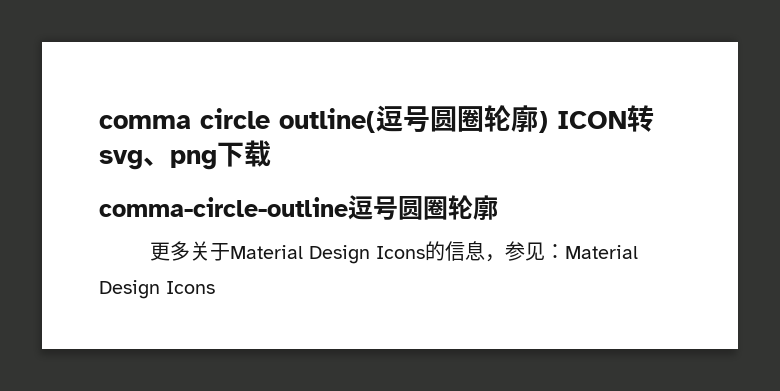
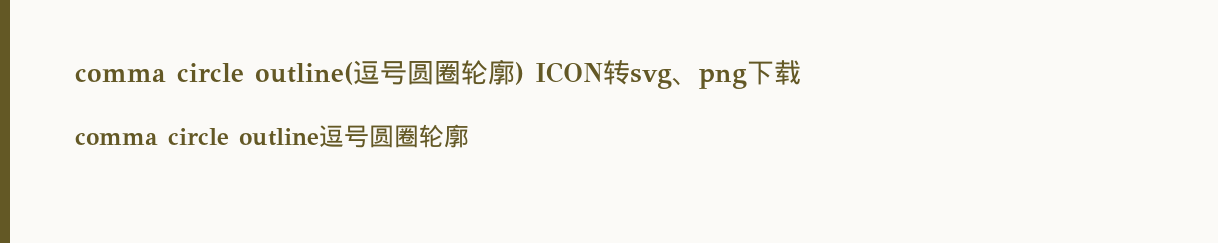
- comma-circle-outline逗号圆圈轮廓
- 更多关于Material Design Icons的信息，参见：Material Design Icons
+ comma circle outline逗号圆圈轮廓

